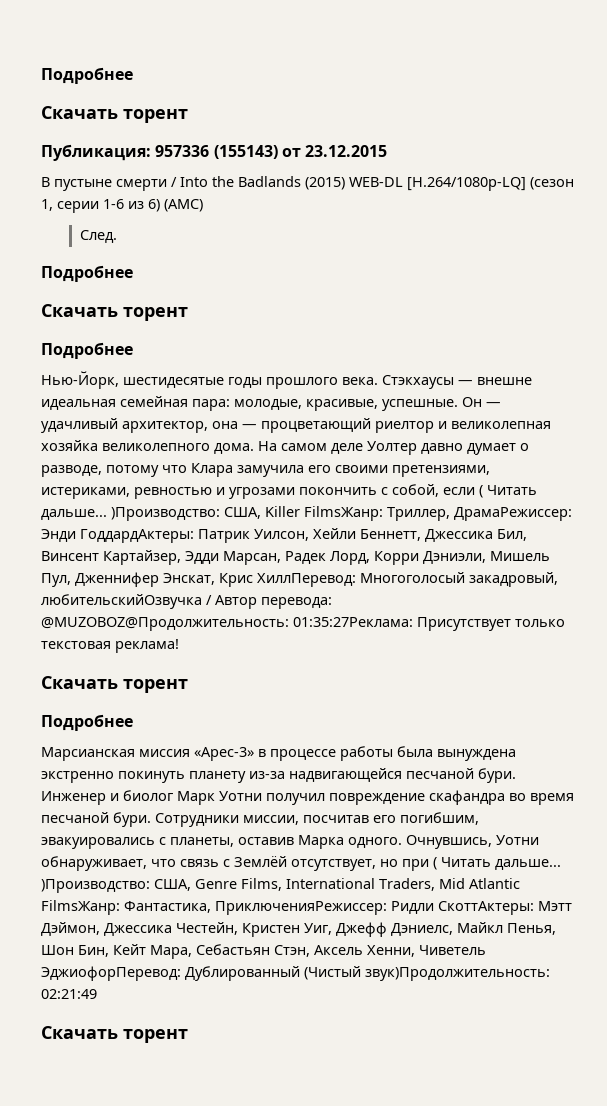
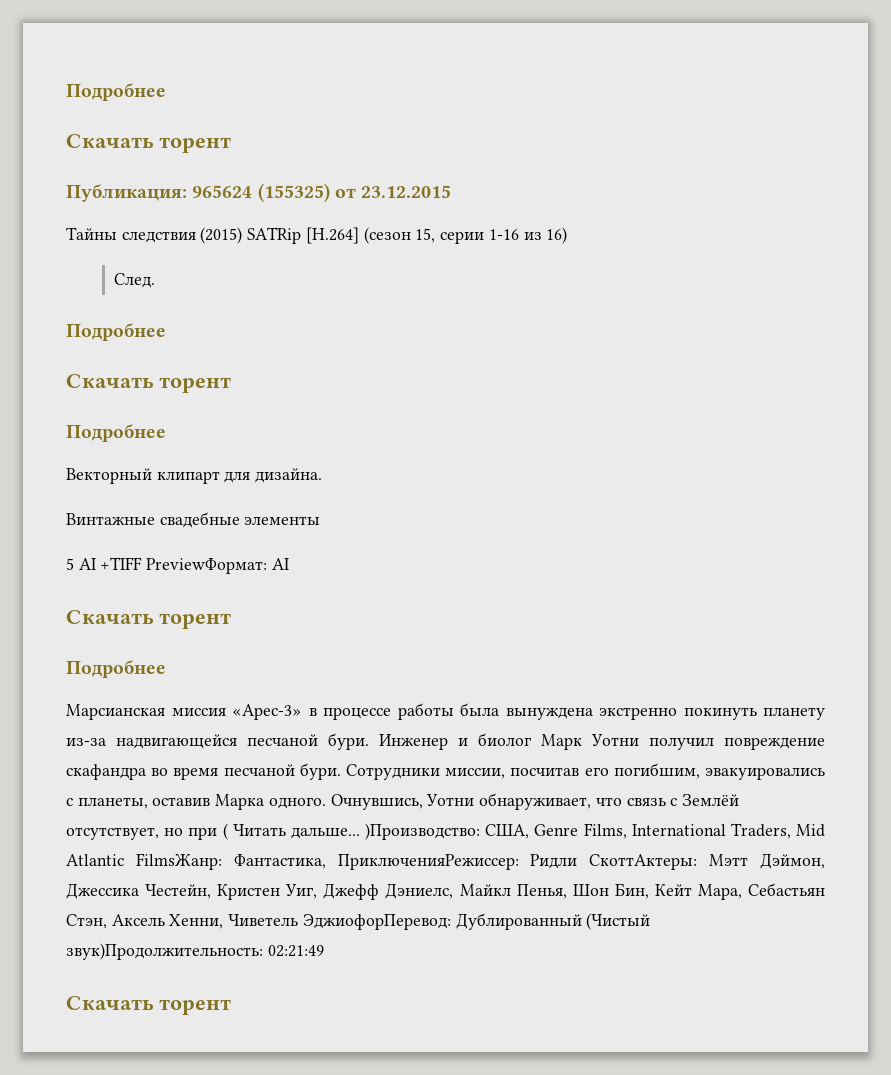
- Публикация: 957336 (155143) от 23.12.2015
+ Публикация: 965624 (155325) от 23.12.2015
- В пустыне смерти / Into the Badlands (2015) WEB-DL [H.264/1080p-LQ] (сезон 1, серии 1-6 из 6) (AMC)
+ Тайны следствия (2015) SATRip [H.264] (сезон 15, серии 1-16 из 16)
- Нью-Йорк, шестидесятые годы прошлого века. Стэкхаусы — внешне идеальная семейная пара: молодые, красивые, успешные. Он — удачливый архитектор, она — процветающий риелтор и великолепная хозяйка великолепного дома. На самом деле Уолтер давно думает о разводе, потому что Клара замучила его своими претензиями, истериками, ревностью и угрозами покончить с собой, если ( Читать дальше... )Производство: США, Killer FilmsЖанр: Триллер, ДрамаРежиссер: Энди ГоддардАктеры: Патрик Уилсон, Хейли Беннетт, Джессика Бил, Винсент Картайзер, Эдди Марсан, Радек Лорд, Корри Дэниэли, Мишель Пул, Дженнифер Энскат, Крис ХиллПеревод: Многоголосый закадровый, любительскийОзвучка / Автор перевода: @MUZOBOZ@Продолжительность: 01:35:27Реклама: Присутствует только текстовая реклама!
+ Векторный клипарт для дизайна.
+ Винтажные свадебные элементы
+ 5 AI +TIFF PreviewФормат: AI

